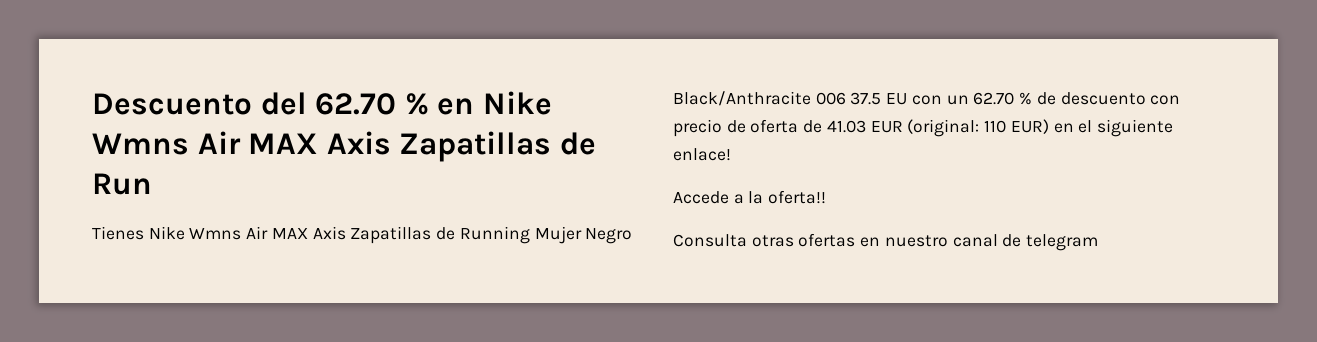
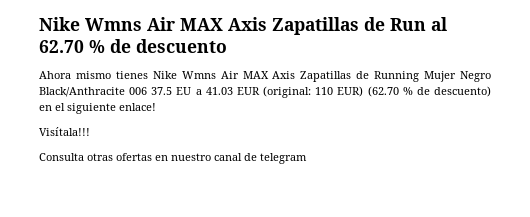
- Descuento del 62.70 % en Nike Wmns Air MAX Axis Zapatillas de Run
- Tienes Nike Wmns Air MAX Axis Zapatillas de Running Mujer Negro Black/Anthracite 006 37.5 EU con un 62.70 % de descuento con precio de oferta de 41.03 EUR (original: 110 EUR) en el siguiente enlace!
+ Nike Wmns Air MAX Axis Zapatillas de Run al 62.70 % de descuento
+ Ahora mismo tienes Nike Wmns Air MAX Axis Zapatillas de Running Mujer Negro Black/Anthracite 006 37.5 EU a 41.03 EUR (original: 110 EUR) (62.70 % de descuento) en el siguiente enlace!
- Accede a la oferta!!
+ Visítala!!!

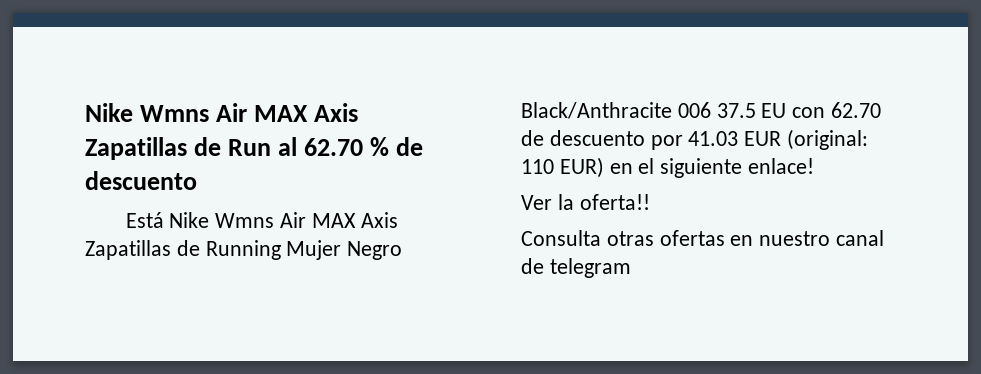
- Ahora mismo tienes Nike Wmns Air MAX Axis Zapatillas de Running Mujer Negro Black/Anthracite 006 37.5 EU a 41.03 EUR (original: 110 EUR) (62.70 % de descuento) en el siguiente enlace!
+ Está Nike Wmns Air MAX Axis Zapatillas de Running Mujer Negro Black/Anthracite 006 37.5 EU con 62.70 de descuento por 41.03 EUR (original: 110 EUR) en el siguiente enlace!
- Visítala!!!
+ Ver la oferta!!

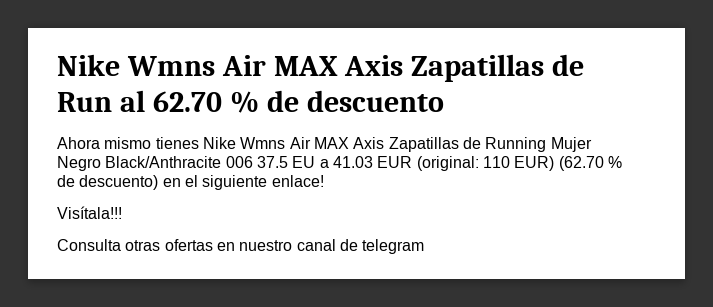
- Está Nike Wmns Air MAX Axis Zapatillas de Running Mujer Negro Black/Anthracite 006 37.5 EU con 62.70 de descuento por 41.03 EUR (original: 110 EUR) en el siguiente enlace!
+ Ahora mismo tienes Nike Wmns Air MAX Axis Zapatillas de Running Mujer Negro Black/Anthracite 006 37.5 EU a 41.03 EUR (original: 110 EUR) (62.70 % de descuento) en el siguiente enlace!
- Ver la oferta!!
+ Visítala!!!

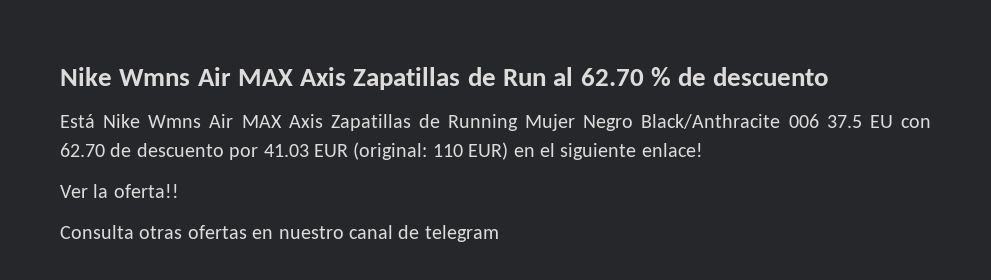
- Ahora mismo tienes Nike Wmns Air MAX Axis Zapatillas de Running Mujer Negro Black/Anthracite 006 37.5 EU a 41.03 EUR (original: 110 EUR) (62.70 % de descuento) en el siguiente enlace!
+ Está Nike Wmns Air MAX Axis Zapatillas de Running Mujer Negro Black/Anthracite 006 37.5 EU con 62.70 de descuento por 41.03 EUR (original: 110 EUR) en el siguiente enlace!
- Visítala!!!
+ Ver la oferta!!

